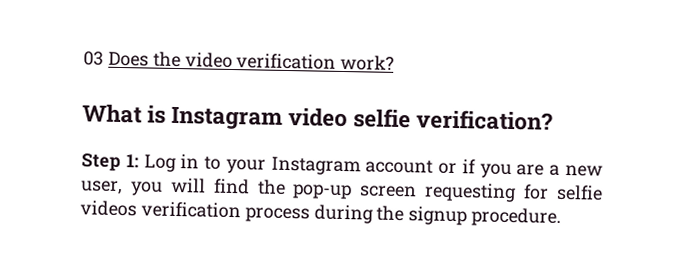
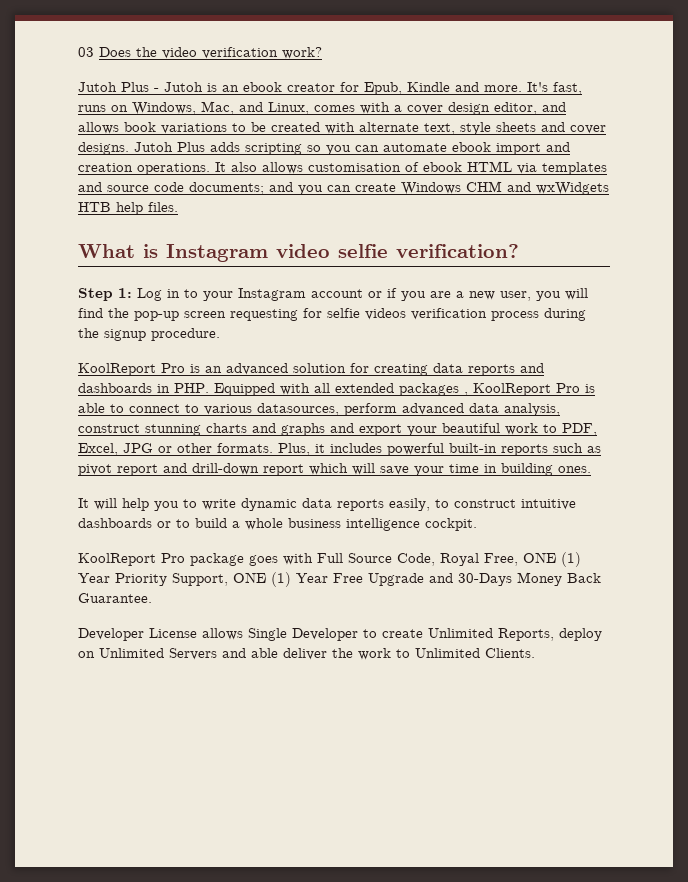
+ Jutoh Plus - Jutoh is an ebook creator for Epub, Kindle and more. It's fast, runs on Windows, Mac, and Linux, comes with a cover design editor, and allows book variations to be created with alternate text, style sheets and cover designs. Jutoh Plus adds scripting so you can automate ebook import and creation operations. It also allows customisation of ebook HTML via templates and source code documents; and you can create Windows CHM and wxWidgets HTB help files.
+ KoolReport Pro is an advanced solution for creating data reports and dashboards in PHP. Equipped with all extended packages , KoolReport Pro is able to connect to various datasources, perform advanced data analysis, construct stunning charts and graphs and export your beautiful work to PDF, Excel, JPG or other formats. Plus, it includes powerful built-in reports such as pivot report and drill-down report which will save your time in building ones.
+ It will help you to write dynamic data reports easily, to construct intuitive dashboards or to build a whole business intelligence cockpit.
+ KoolReport Pro package goes with Full Source Code, Royal Free, ONE (1) Year Priority Support, ONE (1) Year Free Upgrade and 30-Days Money Back Guarantee.
+ Developer License allows Single Developer to create Unlimited Reports, deploy on Unlimited Servers and able deliver the work to Unlimited Clients.

